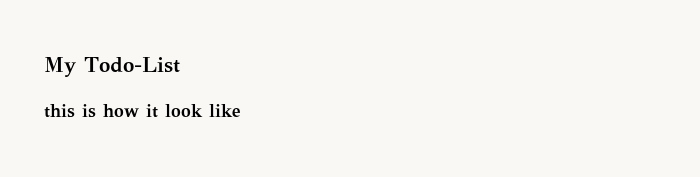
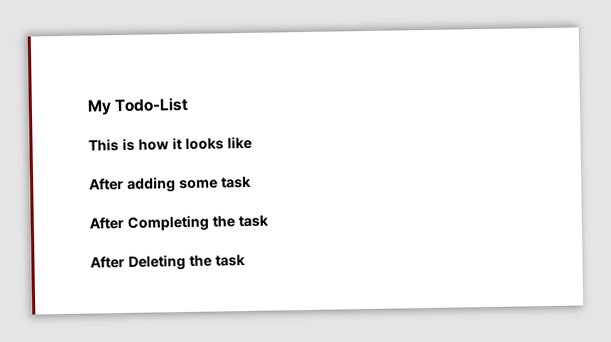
- this is how it look like
+ This is how it looks like
+ After adding some task
+ After Completing the task
+ After Deleting the task

